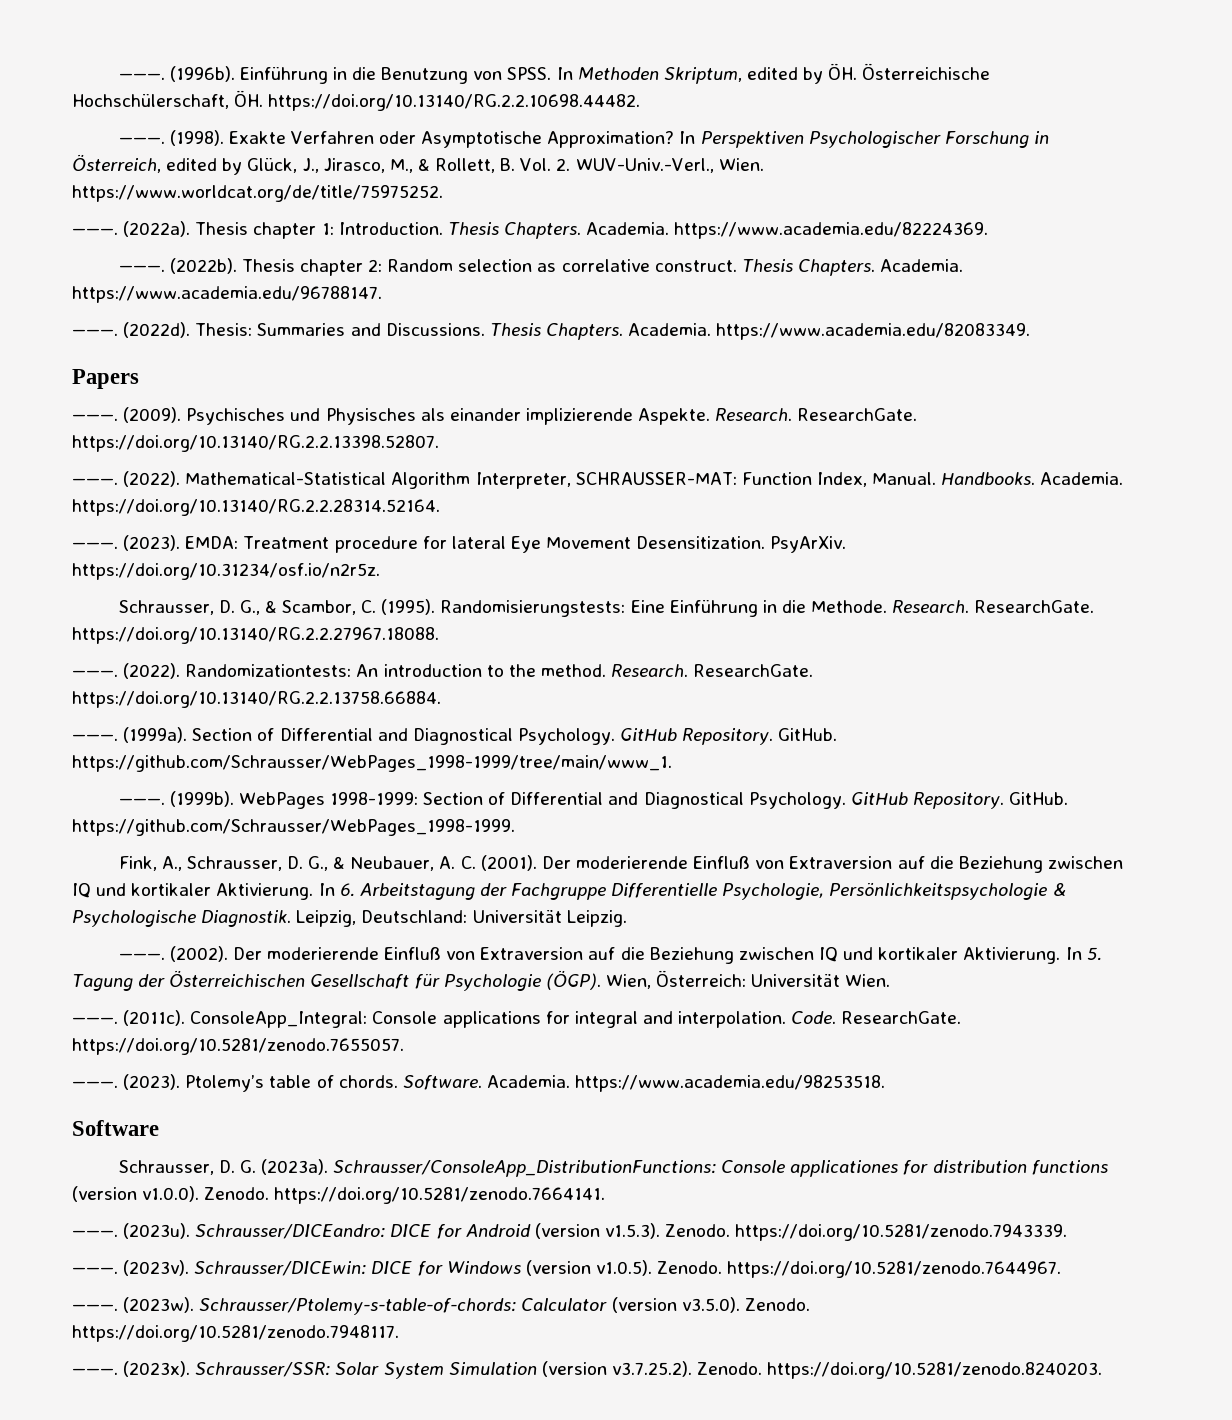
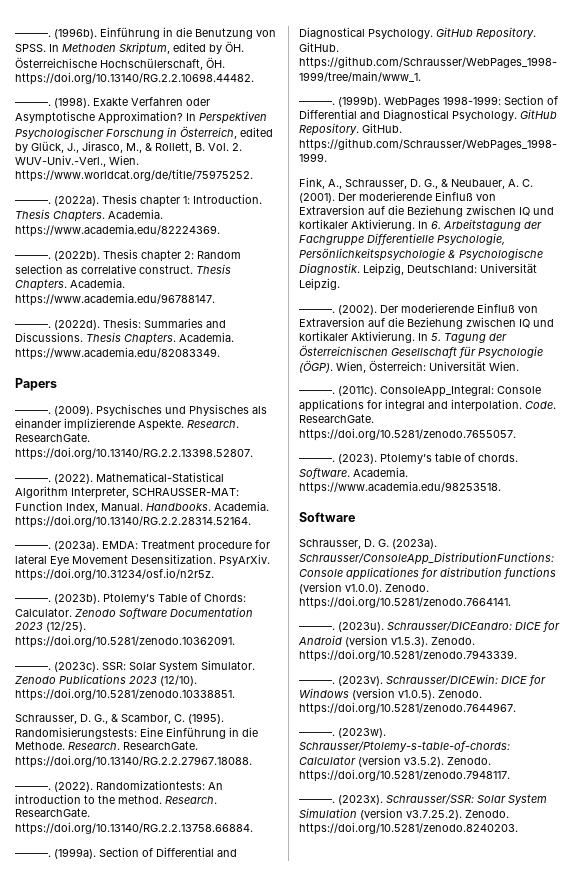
  Academia. https://doi.org/10.13140/RG.2.2.28314.52164.
- ———. (2023).
+ ———. (2023a).
+ ———. (2023b). Ptolemy’s Table of Chords: Calculator. Zenodo Software Documentation 2023 (12/25). https://doi.org/10.5281/zenodo.10362091.
+ ———. (2023c). SSR: Solar System Simulator. Zenodo Publications 2023 (12/10). https://doi.org/10.5281/zenodo.10338851.
- Schrausser/Ptolemy-s-table-of-chords: Calculator (version v3.5.0). Zenodo. https://doi.org/10.5281/zenodo.7948117.
+ Schrausser/Ptolemy-s-table-of-chords: Calculator (version v3.5.2). Zenodo. https://doi.org/10.5281/zenodo.7948117.

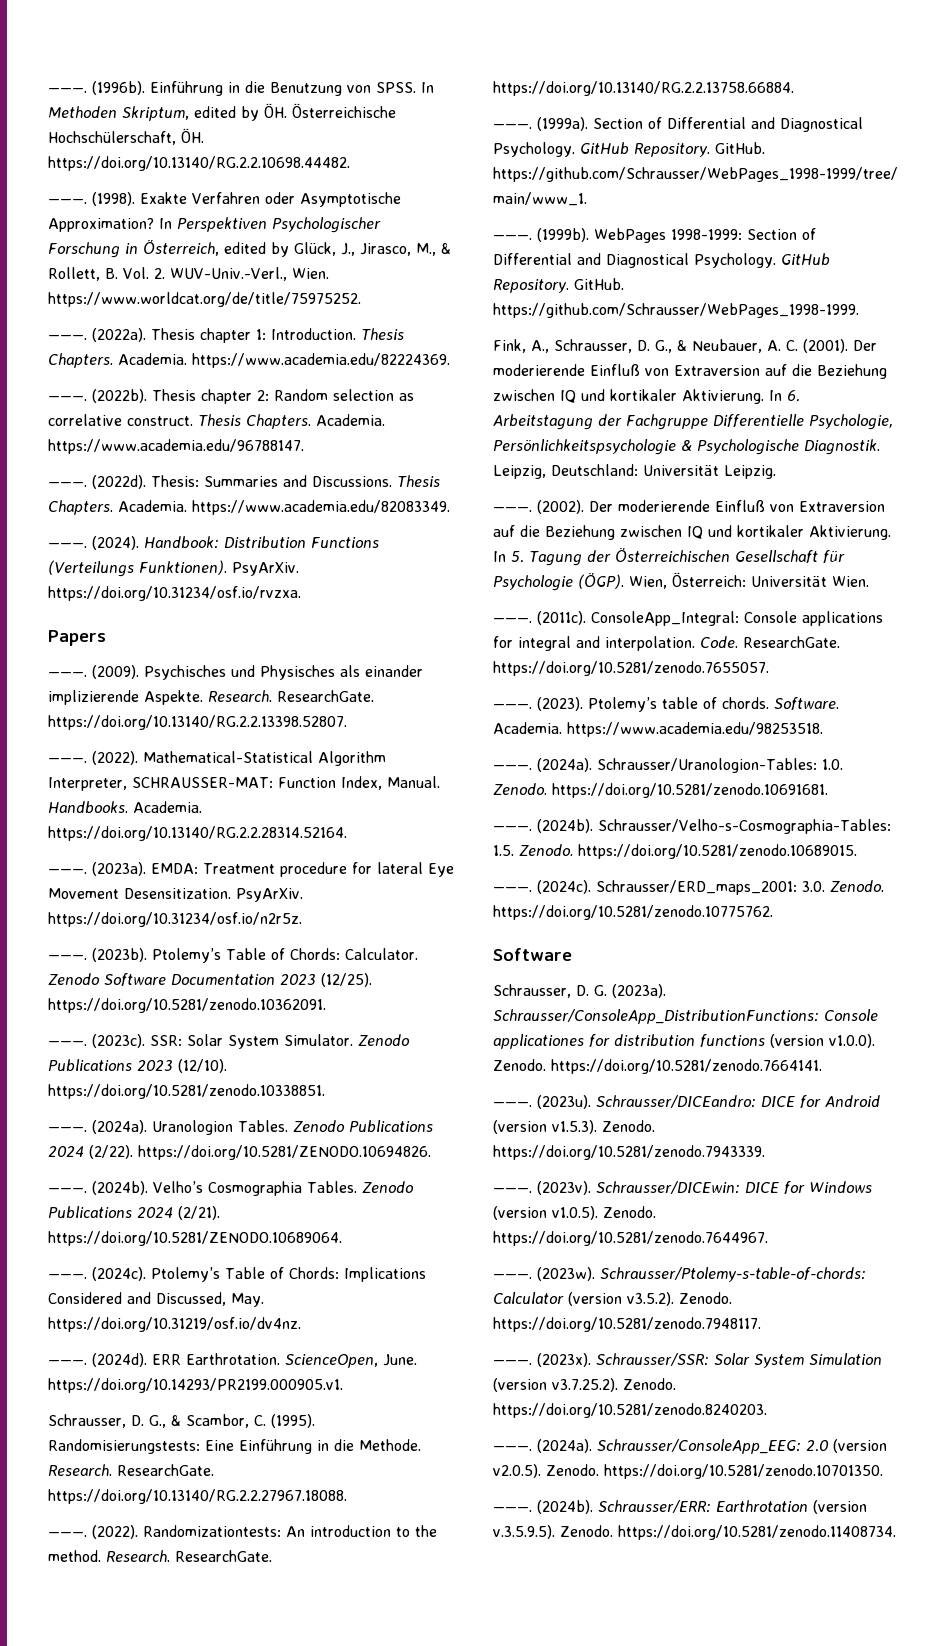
+ ———. (2024). Handbook: Distribution Functions (Verteilungs Funktionen). PsyArXiv. https://doi.org/10.31234/osf.io/rvzxa.
+ ———. (2024a). Uranologion Tables. Zenodo Publications 2024 (2/22). https://doi.org/10.5281/ZENODO.10694826.
+ ———. (2024b). Velho’s Cosmographia Tables. Zenodo Publications 2024 (2/21). https://doi.org/10.5281/ZENODO.10689064.
+ ———. (2024c). Ptolemy’s Table of Chords: Implications Considered and Discussed, May. https://doi.org/10.31219/osf.io/dv4nz.
+ ———. (2024d). ERR Earthrotation. ScienceOpen, June. https://doi.org/10.14293/PR2199.000905.v1.
+ ———. (2024a). Schrausser/Uranologion-Tables: 1.0. Zenodo. https://doi.org/10.5281/zenodo.10691681.
+ ———. (2024b). Schrausser/Velho-s-Cosmographia-Tables: 1.5. Zenodo. https://doi.org/10.5281/zenodo.10689015.
+ ———. (2024c). Schrausser/ERD_maps_2001: 3.0. Zenodo. https://doi.org/10.5281/zenodo.10775762.
+ ———. (2024a). Schrausser/ConsoleApp_EEG: 2.0 (version v2.0.5). Zenodo. https://doi.org/10.5281/zenodo.10701350.
+ ———. (2024b). Schrausser/ERR: Earthrotation (version v.3.5.9.5). Zenodo. https://doi.org/10.5281/zenodo.11408734.

